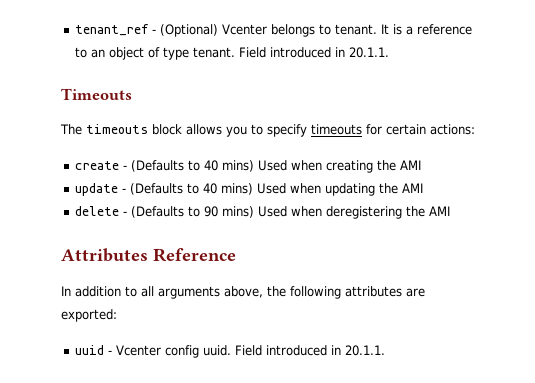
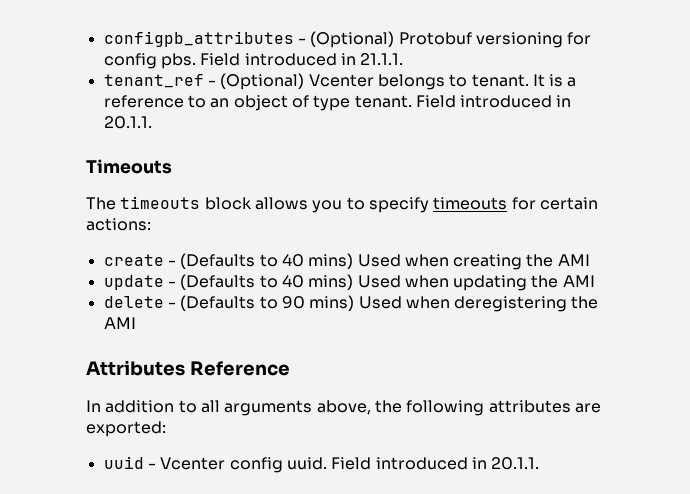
+ configpb_attributes - (Optional) Protobuf versioning for config pbs. Field introduced in 21.1.1.

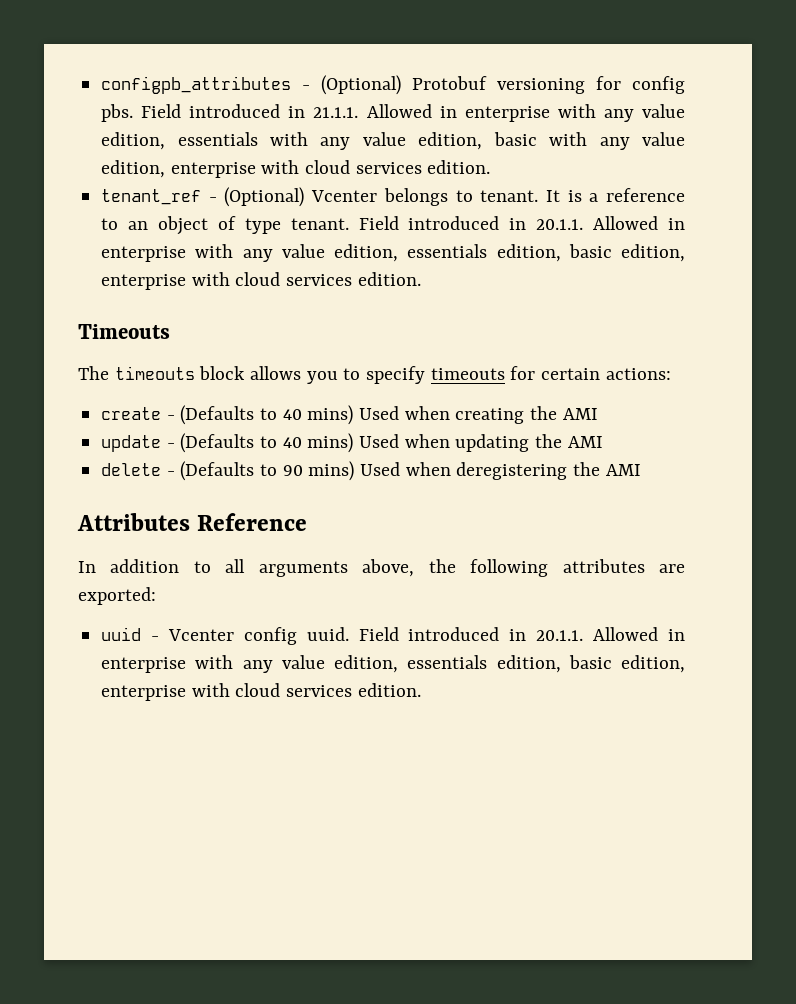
- Field introduced in 21.1.1.
+ Field introduced in 21.1.1. Allowed in enterprise with any value edition, essentials with any value edition, basic with any value edition, enterprise with cloud services edition.
- It is a reference to an object of type tenant. Field introduced in 20.1.1.
+ It is a reference to an object of type tenant. Field introduced in 20.1.1. Allowed in enterprise with any value edition, essentials edition, basic edition, enterprise with cloud services edition.
- uuid - Vcenter config uuid. Field introduced in 20.1.1.
+ uuid - Vcenter config uuid. Field introduced in 20.1.1. Allowed in enterprise with any value edition, essentials edition, basic edition, enterprise with cloud services edition.

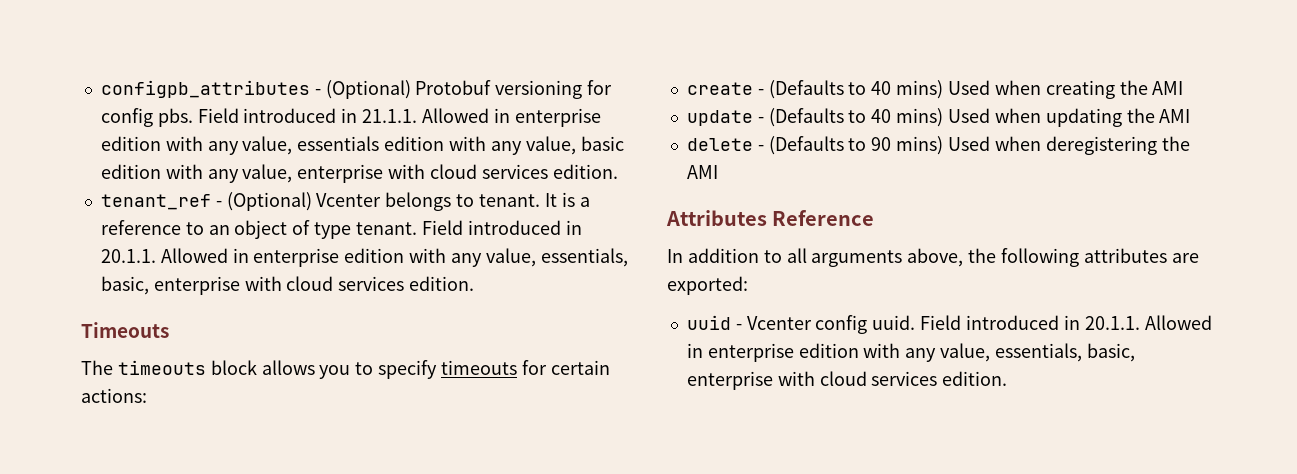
- Field introduced in 21.1.1. Allowed in enterprise with any value edition, essentials with any value edition, basic with any value edition, enterprise with cloud services edition.
+ Field introduced in 21.1.1. Allowed in enterprise edition with any value, essentials edition with any value, basic edition with any value, enterprise with cloud services edition.
- It is a reference to an object of type tenant. Field introduced in 20.1.1. Allowed in enterprise with any value edition, essentials edition, basic edition, enterprise with cloud services edition.
+ It is a reference to an object of type tenant. Field introduced in 20.1.1. Allowed in enterprise edition with any value, essentials, basic, enterprise with cloud services edition.
- uuid - Vcenter config uuid. Field introduced in 20.1.1. Allowed in enterprise with any value edition, essentials edition, basic edition, enterprise with cloud services edition.
+ uuid - Vcenter config uuid. Field introduced in 20.1.1. Allowed in enterprise edition with any value, essentials, basic, enterprise with cloud services edition.

